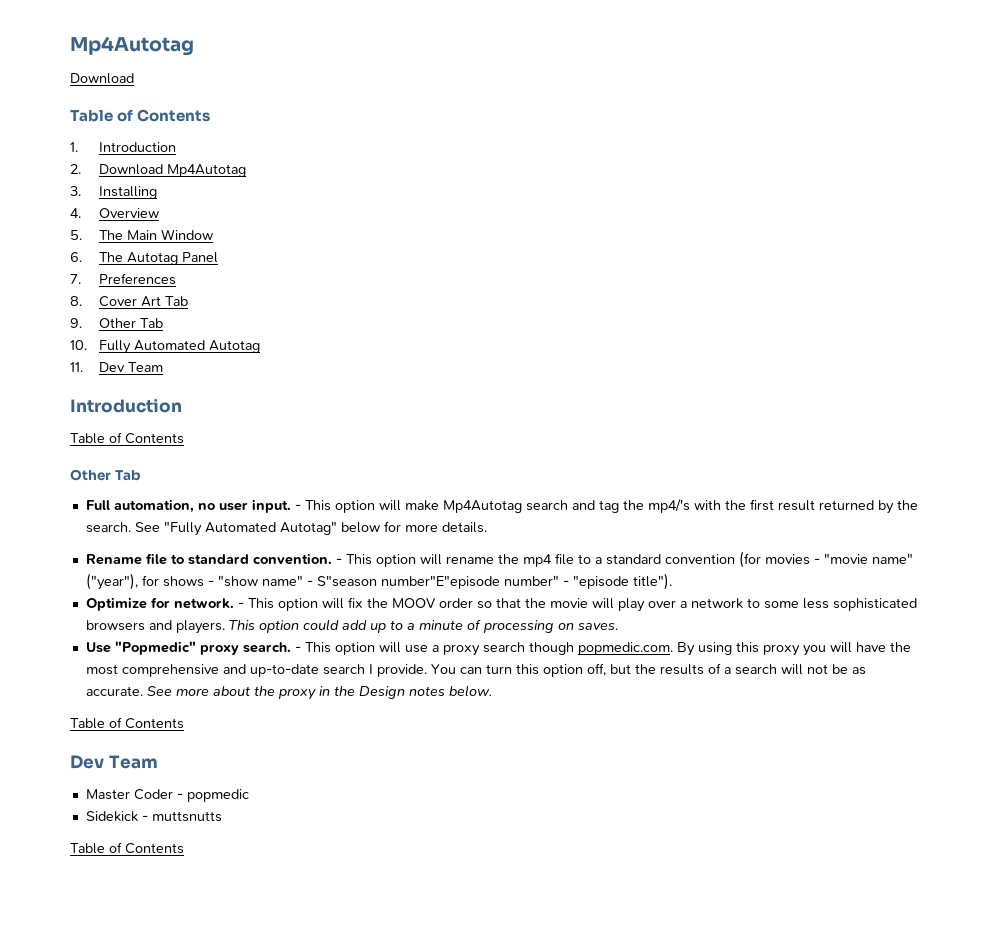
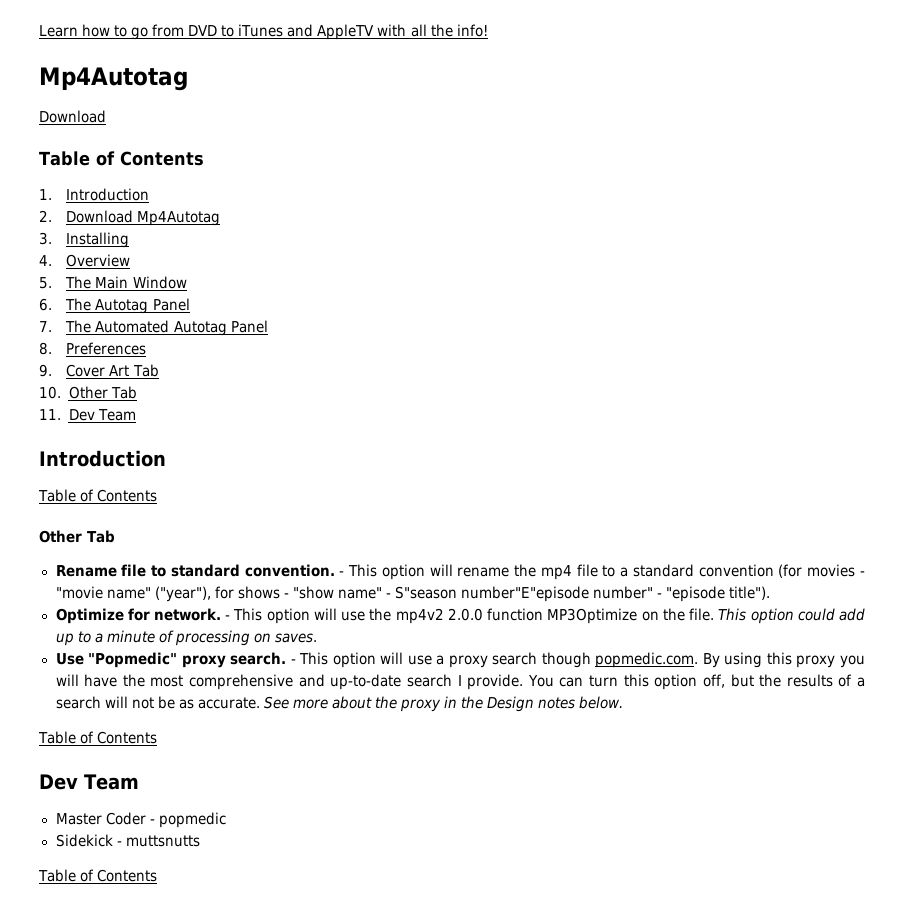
+ Learn how to go from DVD to iTunes and AppleTV with all the info!
- 7. Preferences
+ 7. The Automated Autotag Panel
+ 8. Preferences
- 8. Cover Art Tab
+ 9. Cover Art Tab
- 9. Other Tab
- 10. Fully Automated Autotag
+ 10. Other Tab
- Full automation, no user input. - This option will make Mp4Autotag search and tag the mp4/'s with the first result returned by the search. See "Fully Automated Autotag" below for more details.
- - This option will fix the MOOV order so that the movie will play over a network to some less sophisticated browsers and players.
+ - This option will use the mp4v2 2.0.0 function MP3Optimize on the file.

